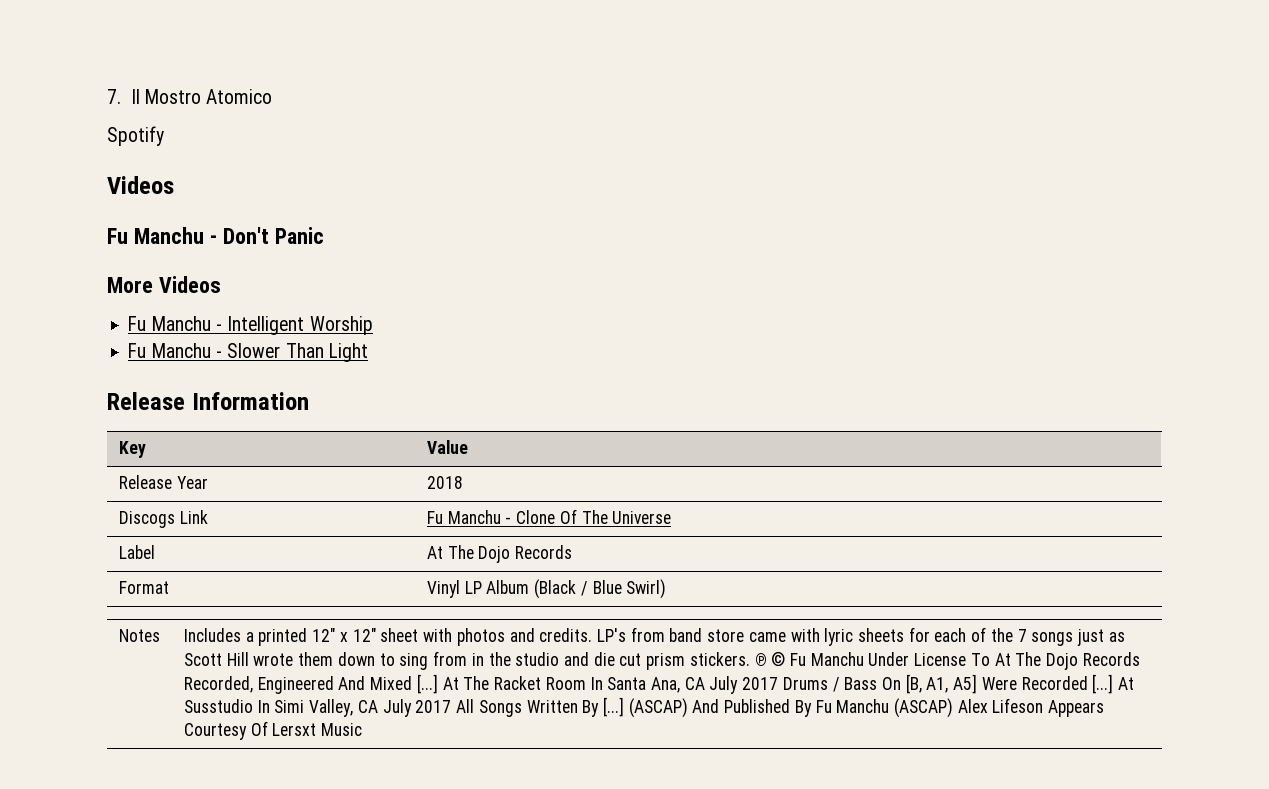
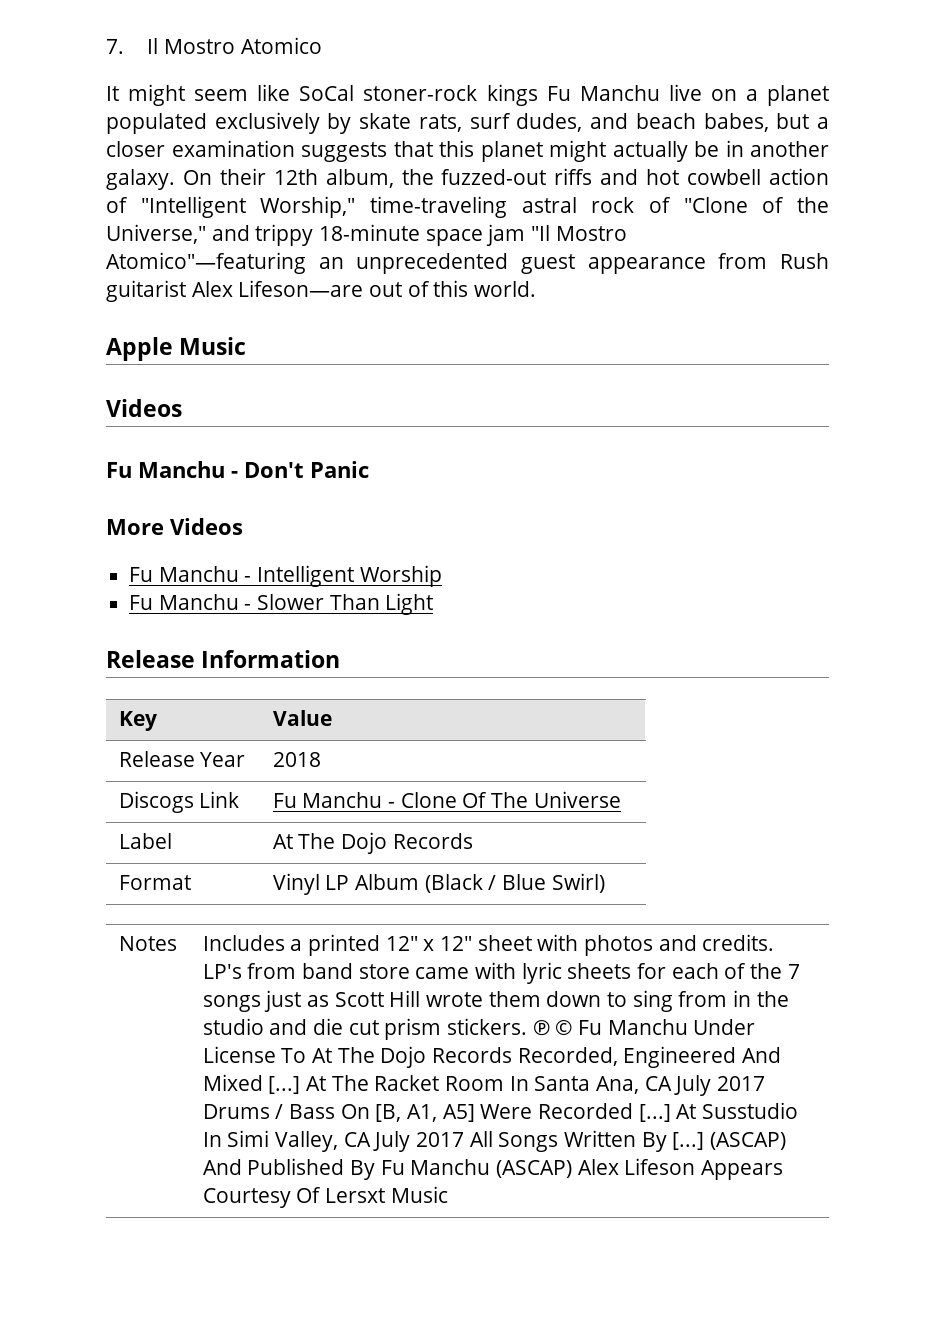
- Spotify
+ It might seem like SoCal stoner-rock kings Fu Manchu live on a planet populated exclusively by skate rats, surf dudes, and beach babes, but a closer examination suggests that this planet might actually be in another galaxy. On their 12th album, the fuzzed-out riffs and hot cowbell action of "Intelligent Worship," time-traveling astral rock of "Clone of the Universe," and trippy 18-minute space jam "Il Mostro Atomico"—featuring an unprecedented guest appearance from Rush guitarist Alex Lifeson—are out of this world.
+ Apple Music

